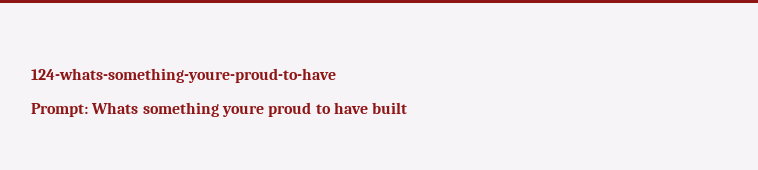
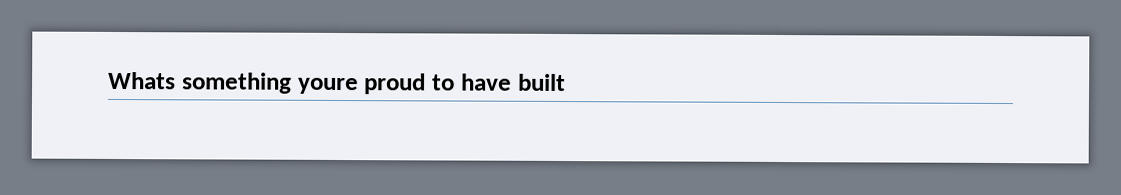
- 124-whats-something-youre-proud-to-have
- Prompt: Whats something youre proud to have built
+ Whats something youre proud to have built

